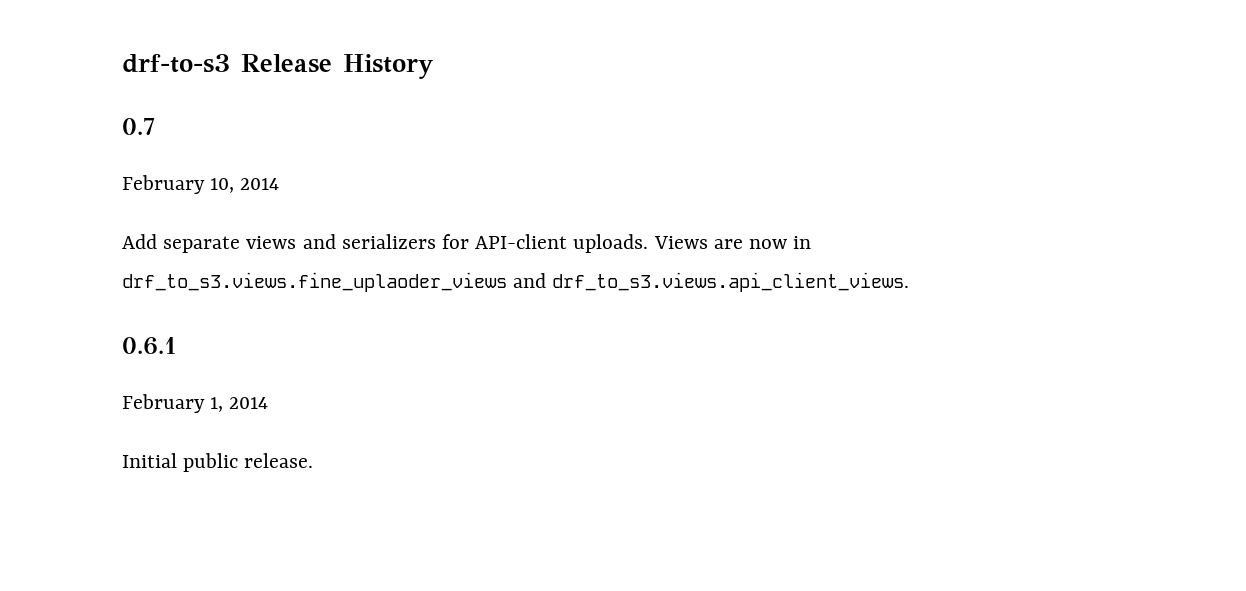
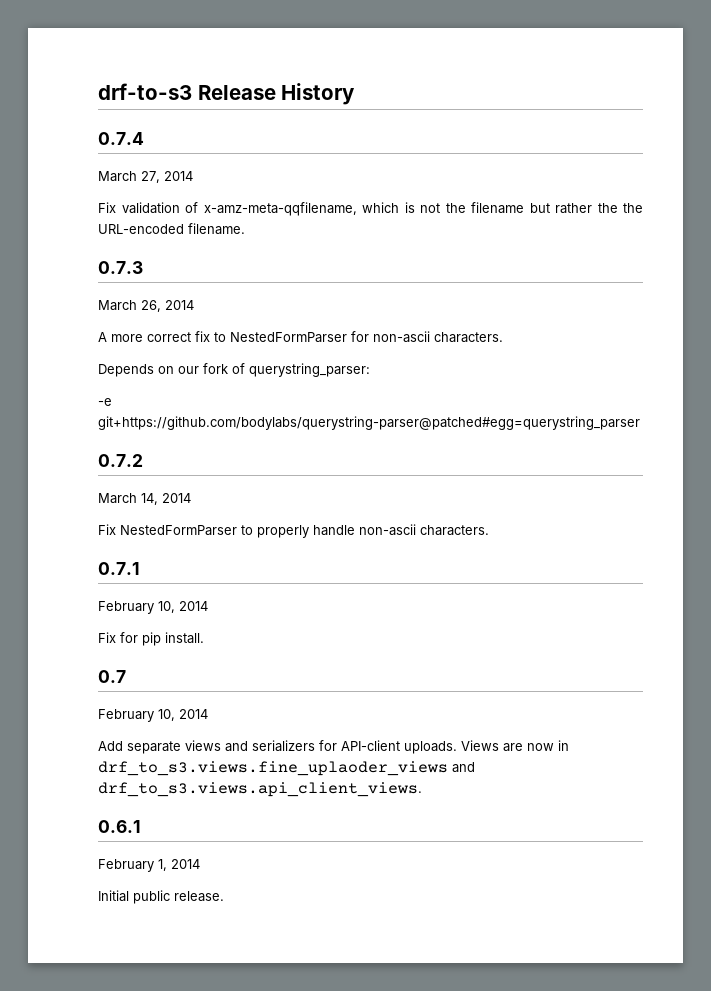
+ 0.7.4
+ March 27, 2014
+ Fix validation of x-amz-meta-qqfilename, which is not the filename but rather the the URL-encoded filename.
+ 0.7.3
+ March 26, 2014
+ A more correct fix to NestedFormParser for non-ascii characters.
+ Depends on our fork of querystring_parser:
+ -e git+https://github.com/bodylabs/querystring-parser@patched#egg=querystring_parser
+ 0.7.2
+ March 14, 2014
+ Fix NestedFormParser to properly handle non-ascii characters.
+ 0.7.1
+ February 10, 2014
+ Fix for pip install.

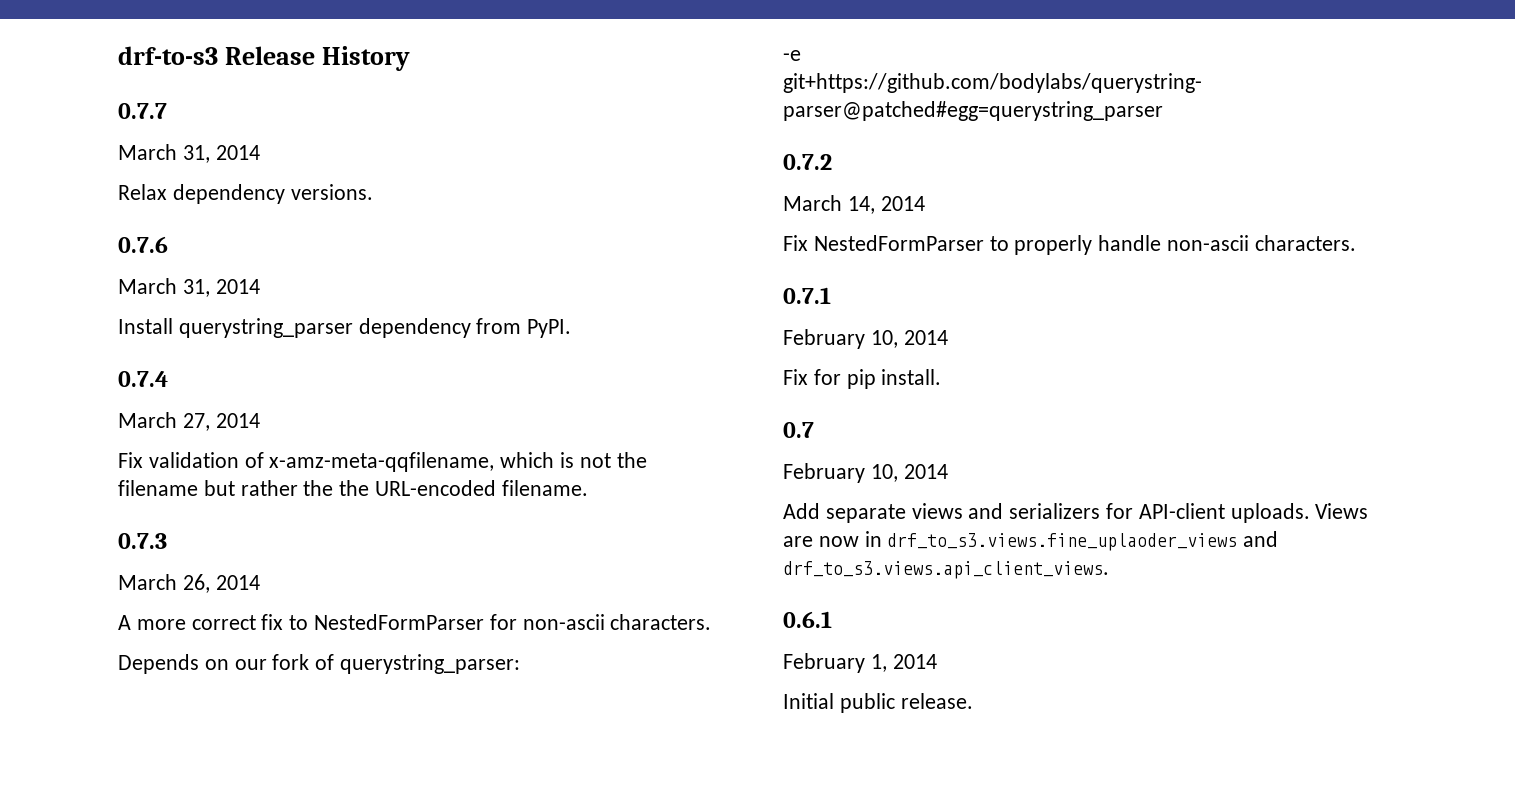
+ 0.7.7
+ March 31, 2014
+ Relax dependency versions.
+ 0.7.6
+ March 31, 2014
+ Install querystring_parser dependency from PyPI.

